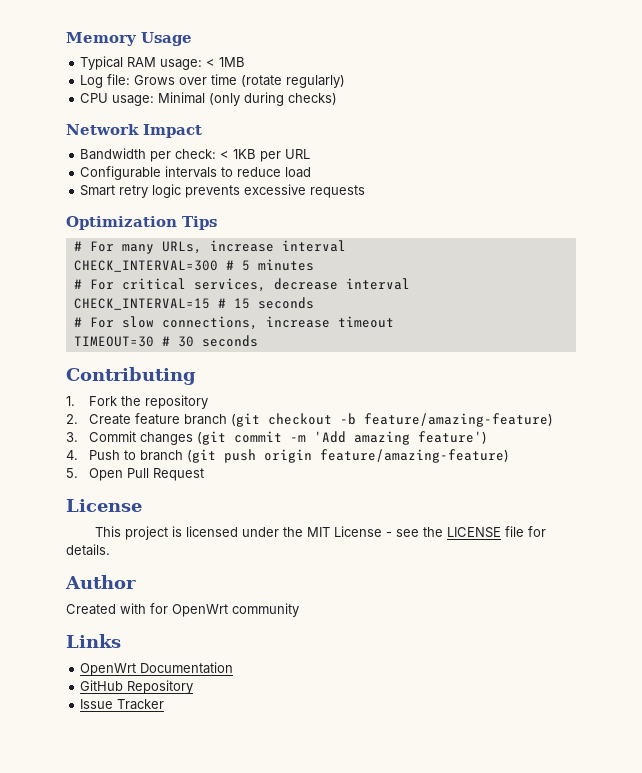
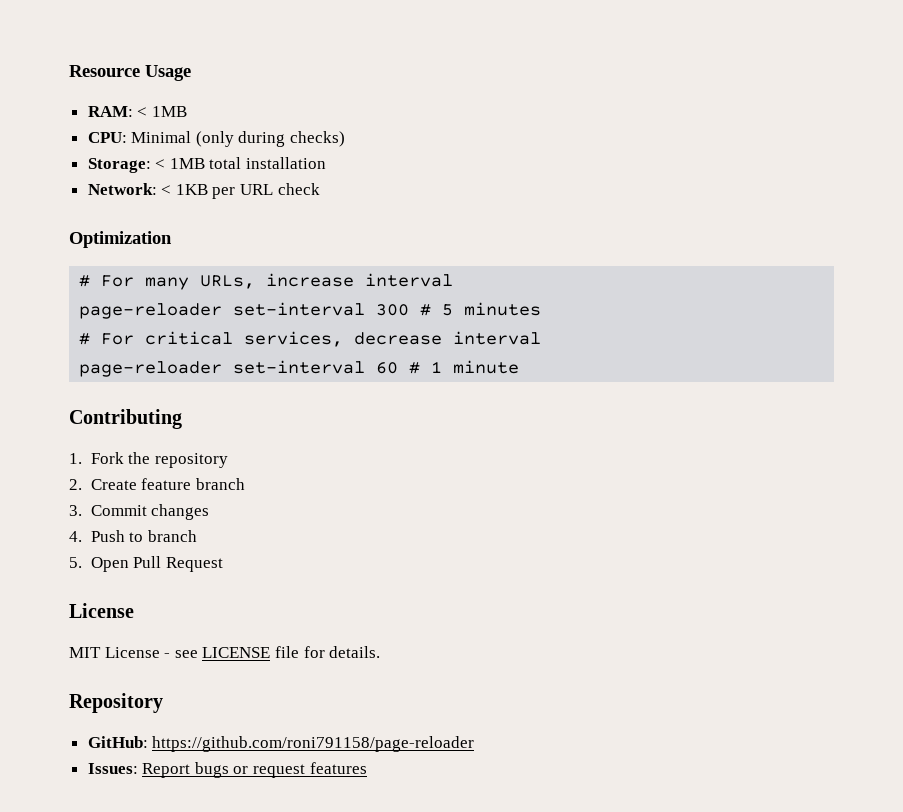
- Memory Usage
+ Resource Usage
- Typical RAM usage: < 1MB
+ RAM: < 1MB
- Log file: Grows over time (rotate regularly)
- CPU usage: Minimal (only during checks)
- Network Impact
- Bandwidth per check: < 1KB per URL
- Configurable intervals to reduce load
- Smart retry logic prevents excessive requests
+ CPU: Minimal (only during checks)
+ Storage: < 1MB total installation
+ Network: < 1KB per URL check
- Optimization Tips
+ Optimization
- CHECK_INTERVAL=300 # 5 minutes
+ page-reloader set-interval 300 # 5 minutes
- CHECK_INTERVAL=15 # 15 seconds
- # For slow connections, increase timeout
- TIMEOUT=30 # 30 seconds
+ page-reloader set-interval 60 # 1 minute
- 2. Create feature branch (git checkout -b feature/amazing-feature)
+ 2. Create feature branch
- 3. Commit changes (git commit -m 'Add amazing feature')
+ 3. Commit changes
- 4. Push to branch (git push origin feature/amazing-feature)
+ 4. Push to branch
- This project is licensed under the MIT License - see the LICENSE file for details.
+ MIT License - see LICENSE file for details.
- Author
- Created with for OpenWrt community
- Links
- OpenWrt Documentation
- GitHub Repository
- Issue Tracker
+ Repository
+ GitHub: https://github.com/roni791158/page-reloader
+ Issues: Report bugs or request features

